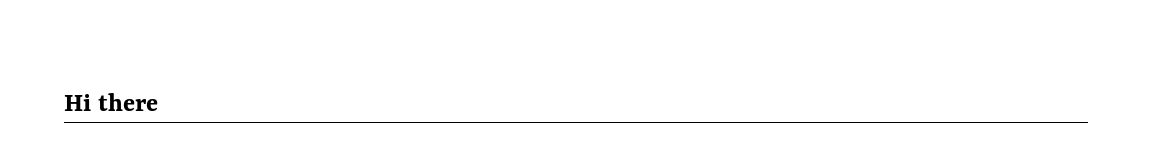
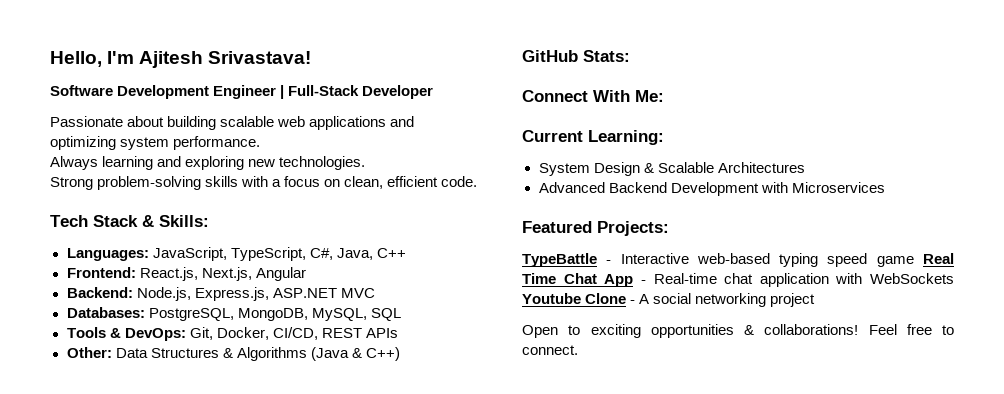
- Hi there
+ Hello, I'm Ajitesh Srivastava!
+ Software Development Engineer | Full-Stack Developer
+ Passionate about building scalable web applications and optimizing system performance.
+ Always learning and exploring new technologies.
+ Strong problem-solving skills with a focus on clean, efficient code.
+ Tech Stack & Skills:
+ Languages: JavaScript, TypeScript, C#, Java, C++
+ Frontend: React.js, Next.js, Angular
+ Backend: Node.js, Express.js, ASP.NET MVC
+ Databases: PostgreSQL, MongoDB, MySQL, SQL
+ Tools & DevOps: Git, Docker, CI/CD, REST APIs
+ Other: Data Structures & Algorithms (Java & C++)
+ GitHub Stats:
+ Connect With Me:
+ Current Learning:
+ System Design & Scalable Architectures
+ Advanced Backend Development with Microservices
+ Featured Projects:
+ TypeBattle - Interactive web-based typing speed game Real Time Chat App - Real-time chat application with WebSockets Youtube Clone - A social networking project
+ Open to exciting opportunities & collaborations! Feel free to connect.

